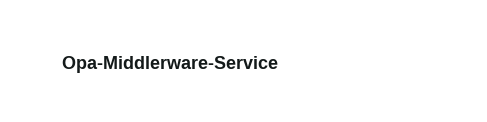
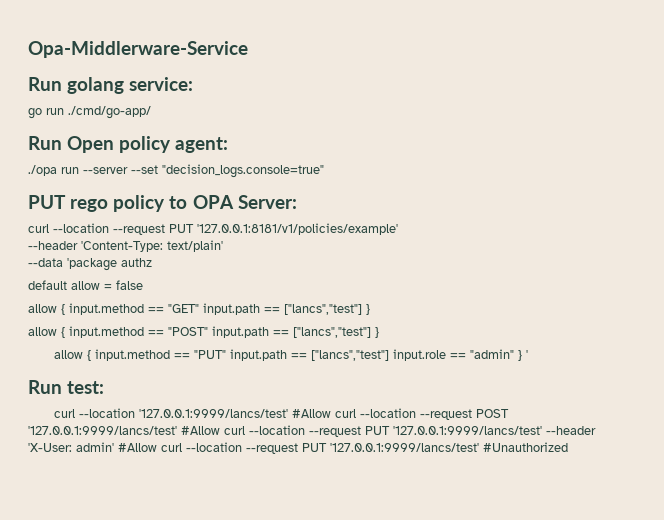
+ Run golang service:
+ go run ./cmd/go-app/
+ Run Open policy agent:
+ ./opa run --server --set "decision_logs.console=true"
+ PUT rego policy to OPA Server:
+ curl --location --request PUT '127.0.0.1:8181/v1/policies/example'
+ --header 'Content-Type: text/plain'
+ --data 'package authz
+ default allow = false
+ allow { input.method == "GET" input.path == ["lancs","test"] }
+ allow { input.method == "POST" input.path == ["lancs","test"] }
+ allow { input.method == "PUT" input.path == ["lancs","test"] input.role == "admin" } '
+ Run test:
+ curl --location '127.0.0.1:9999/lancs/test' #Allow curl --location --request POST '127.0.0.1:9999/lancs/test' #Allow curl --location --request PUT '127.0.0.1:9999/lancs/test' --header 'X-User: admin' #Allow curl --location --request PUT '127.0.0.1:9999/lancs/test' #Unauthorized

